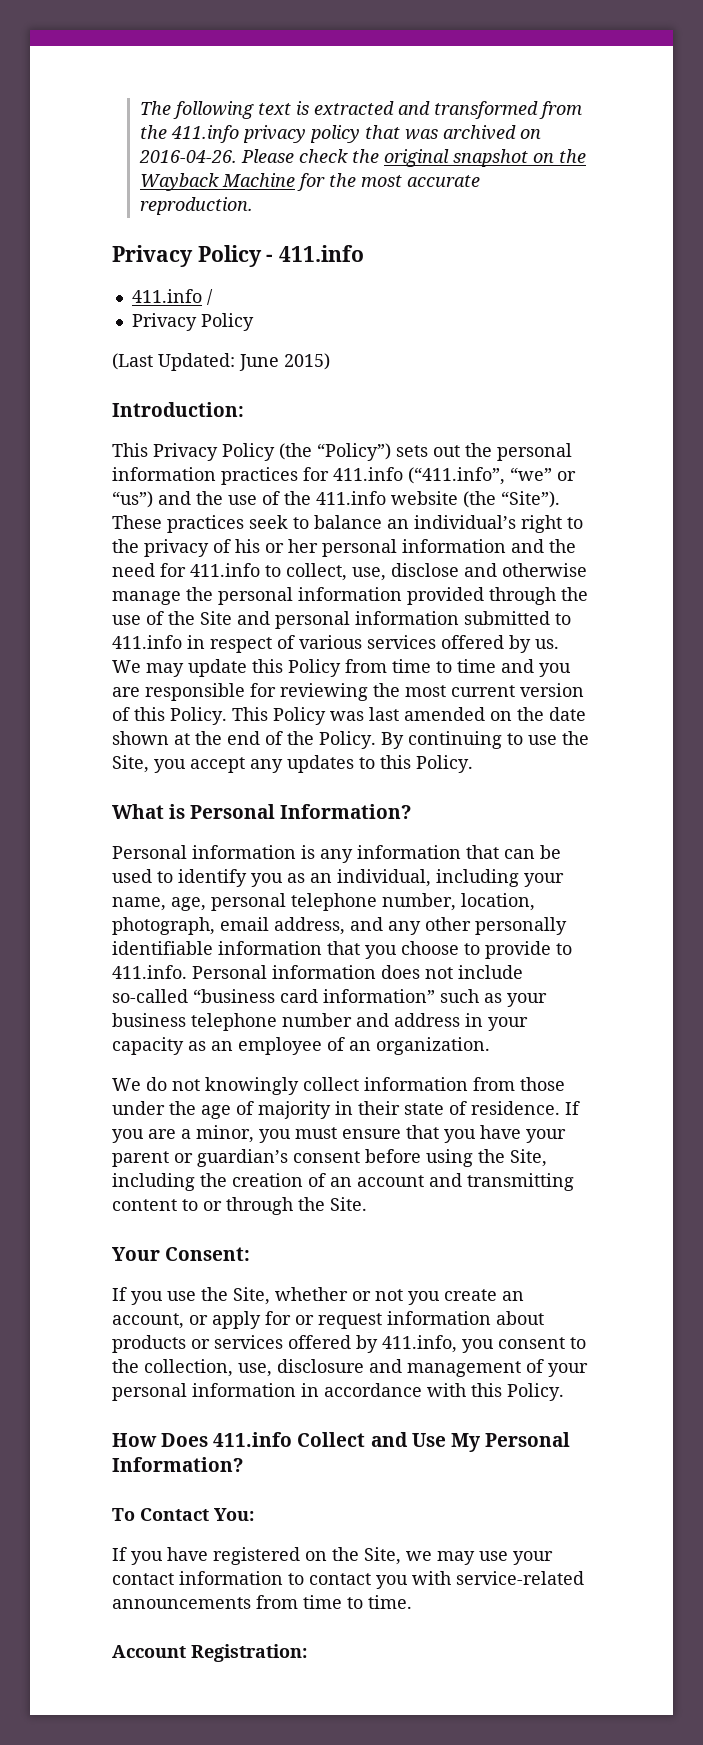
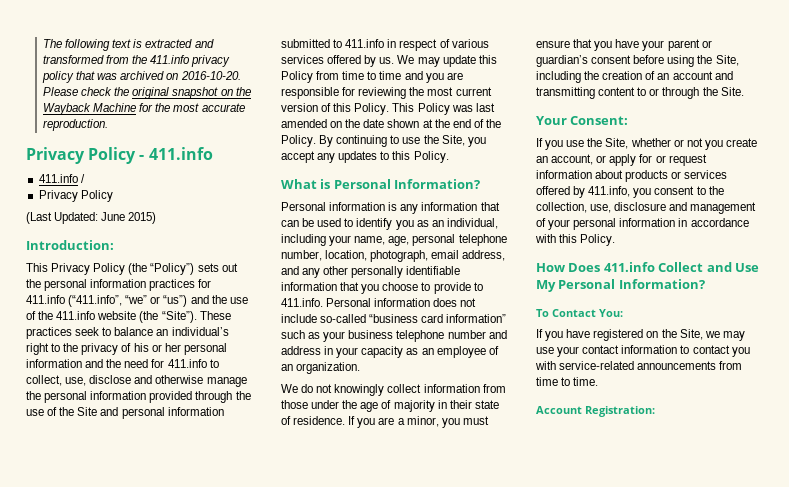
- The following text is extracted and transformed from the 411.info privacy policy that was archived on 2016-04-26.
+ The following text is extracted and transformed from the 411.info privacy policy that was archived on 2016-10-20.

